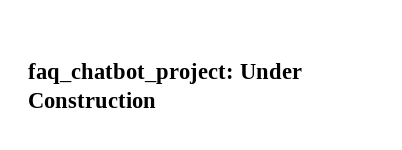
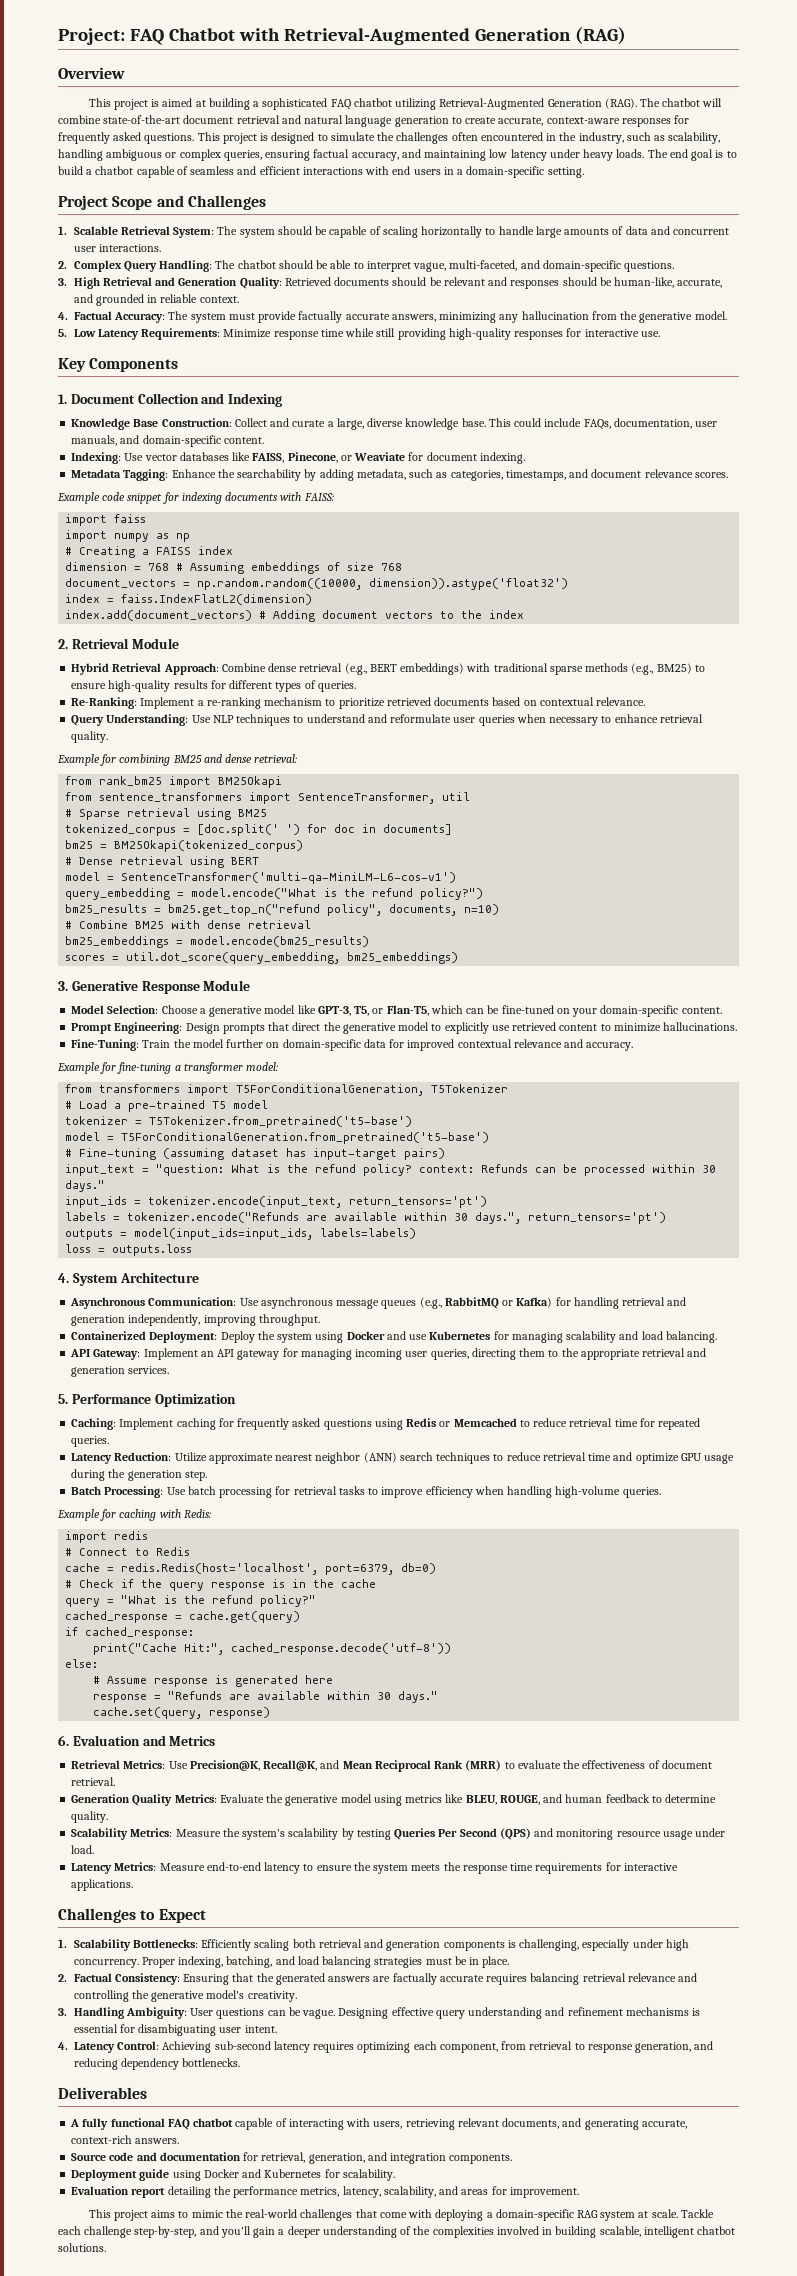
- faq_chatbot_project: Under Construction
+ Project: FAQ Chatbot with Retrieval-Augmented Generation (RAG)
+ Overview
+ This project is aimed at building a sophisticated FAQ chatbot utilizing Retrieval-Augmented Generation (RAG). The chatbot will combine state-of-the-art document retrieval and natural language generation to create accurate, context-aware responses for frequently asked questions. This project is designed to simulate the challenges often encountered in the industry, such as scalability, handling ambiguous or complex queries, ensuring factual accuracy, and maintaining low latency under heavy loads. The end goal is to build a chatbot capable of seamless and efficient interactions with end users in a domain-specific setting.
+ Project Scope and Challenges
+ 1. Scalable Retrieval System: The system should be capable of scaling horizontally to handle large amounts of data and concurrent user interactions.
+ 2. Complex Query Handling: The chatbot should be able to interpret vague, multi-faceted, and domain-specific questions.
+ 3. High Retrieval and Generation Quality: Retrieved documents should be relevant and responses should be human-like, accurate, and grounded in reliable context.
+ 4. Factual Accuracy: The system must provide factually accurate answers, minimizing any hallucination from the generative model.
+ 5. Low Latency Requirements: Minimize response time while still providing high-quality responses for interactive use.
+ Key Components
+ 1. Document Collection and Indexing
+ Knowledge Base Construction: Collect and curate a large, diverse knowledge base. This could include FAQs, documentation, user manuals, and domain-specific content.
+ Indexing: Use vector databases like FAISS, Pinecone, or Weaviate for document indexing.
+ Metadata Tagging: Enhance the searchability by adding metadata, such as categories, timestamps, and document relevance scores.
+ Example code snippet for indexing documents with FAISS:
+ import faiss
+ import numpy as np
+ # Creating a FAISS index
+ dimension = 768 # Assuming embeddings of size 768
+ document_vectors = np.random.random((10000, dimension)).astype('float32')
+ index = faiss.IndexFlatL2(dimension)
+ index.add(document_vectors) # Adding document vectors to the index
+ 2. Retrieval Module
+ Hybrid Retrieval Approach: Combine dense retrieval (e.g., BERT embeddings) with traditional sparse methods (e.g., BM25) to ensure high-quality results for different types of queries.
+ Re-Ranking: Implement a re-ranking mechanism to prioritize retrieved documents based on contextual relevance.
+ Query Understanding: Use NLP techniques to understand and reformulate user queries when necessary to enhance retrieval quality.
+ Example for combining BM25 and dense retrieval:
+ from rank_bm25 import BM25Okapi
+ from sentence_transformers import SentenceTransformer, util
+ # Sparse retrieval using BM25
+ tokenized_corpus = [doc.split(' ') for doc in documents]
+ bm25 = BM25Okapi(tokenized_corpus)
+ # Dense retrieval using BERT
+ model = SentenceTransformer('multi-qa-MiniLM-L6-cos-v1')
+ query_embedding = model.encode("What is the refund policy?")
+ bm25_results = bm25.get_top_n("refund policy", documents, n=10)
+ # Combine BM25 with dense retrieval
+ bm25_embeddings = model.encode(bm25_results)
+ scores = util.dot_score(query_embedding, bm25_embeddings)
+ 3. Generative Response Module
+ Model Selection: Choose a generative model like GPT-3, T5, or Flan-T5, which can be fine-tuned on your domain-specific content.
+ Prompt Engineering: Design prompts that direct the generative model to explicitly use retrieved content to minimize hallucinations.
+ Fine-Tuning: Train the model further on domain-specific data for improved contextual relevance and accuracy.
+ Example for fine-tuning a transformer model:
+ from transformers import T5ForConditionalGeneration, T5Tokenizer
+ # Load a pre-trained T5 model
+ tokenizer = T5Tokenizer.from_pretrained('t5-base')
+ model = T5ForConditionalGeneration.from_pretrained('t5-base')
+ # Fine-tuning (assuming dataset has input-target pairs)
+ input_text = "question: What is the refund policy? context: Refunds can be processed within 30 days."
+ input_ids = tokenizer.encode(input_text, return_tensors='pt')
+ labels = tokenizer.encode("Refunds are available within 30 days.", return_tensors='pt')
+ outputs = model(input_ids=input_ids, labels=labels)
+ loss = outputs.loss
+ 4. System Architecture
+ Asynchronous Communication: Use asynchronous message queues (e.g., RabbitMQ or Kafka) for handling retrieval and generation independently, improving throughput.
+ Containerized Deployment: Deploy the system using Docker and use Kubernetes for managing scalability and load balancing.
+ API Gateway: Implement an API gateway for managing incoming user queries, directing them to the appropriate retrieval and generation services.
+ 5. Performance Optimization
+ Caching: Implement caching for frequently asked questions using Redis or Memcached to reduce retrieval time for repeated queries.
+ Latency Reduction: Utilize approximate nearest neighbor (ANN) search techniques to reduce retrieval time and optimize GPU usage during the generation step.
+ Batch Processing: Use batch processing for retrieval tasks to improve efficiency when handling high-volume queries.
+ Example for caching with Redis:
+ import redis
+ # Connect to Redis
+ cache = redis.Redis(host='localhost', port=6379, db=0)
+ # Check if the query response is in the cache
+ query = "What is the refund policy?"
+ cached_response = cache.get(query)
+ if cached_response:
+ print("Cache Hit:", cached_response.decode('utf-8'))
+ else:
+ # Assume response is generated here
+ response = "Refunds are available within 30 days."
+ cache.set(query, response)
+ 6. Evaluation and Metrics
+ Retrieval Metrics: Use Precision@K, Recall@K, and Mean Reciprocal Rank (MRR) to evaluate the effectiveness of document retrieval.
+ Generation Quality Metrics: Evaluate the generative model using metrics like BLEU, ROUGE, and human feedback to determine quality.
+ Scalability Metrics: Measure the system's scalability by testing Queries Per Second (QPS) and monitoring resource usage under load.
+ Latency Metrics: Measure end-to-end latency to ensure the system meets the response time requirements for interactive applications.
+ Challenges to Expect
+ 1. Scalability Bottlenecks: Efficiently scaling both retrieval and generation components is challenging, especially under high concurrency. Proper indexing, batching, and load balancing strategies must be in place.
+ 2. Factual Consistency: Ensuring that the generated answers are factually accurate requires balancing retrieval relevance and controlling the generative model's creativity.
+ 3. Handling Ambiguity: User questions can be vague. Designing effective query understanding and refinement mechanisms is essential for disambiguating user intent.
+ 4. Latency Control: Achieving sub-second latency requires optimizing each component, from retrieval to response generation, and reducing dependency bottlenecks.
+ Deliverables
+ A fully functional FAQ chatbot capable of interacting with users, retrieving relevant documents, and generating accurate, context-rich answers.
+ Source code and documentation for retrieval, generation, and integration components.
+ Deployment guide using Docker and Kubernetes for scalability.
+ Evaluation report detailing the performance metrics, latency, scalability, and areas for improvement.
+ This project aims to mimic the real-world challenges that come with deploying a domain-specific RAG system at scale. Tackle each challenge step-by-step, and you'll gain a deeper understanding of the complexities involved in building scalable, intelligent chatbot solutions.

